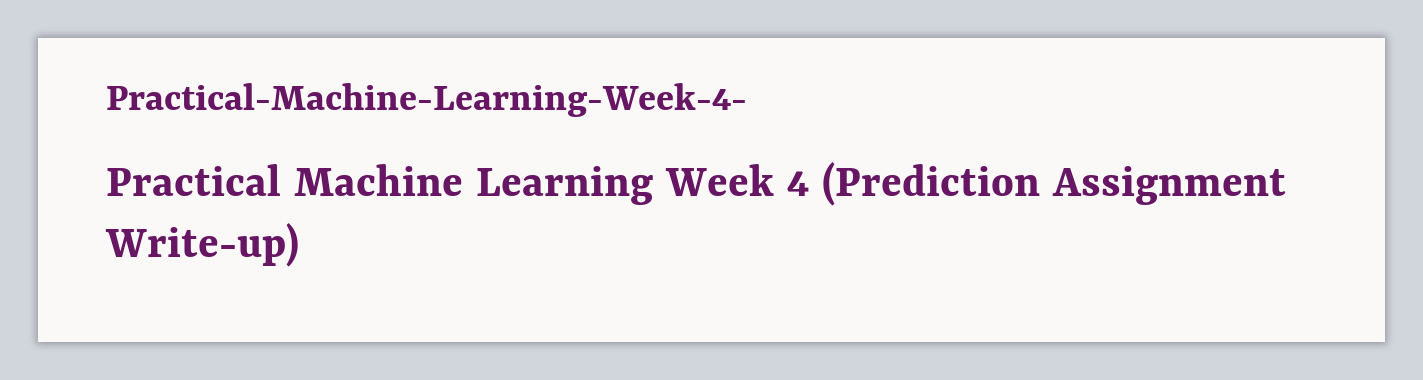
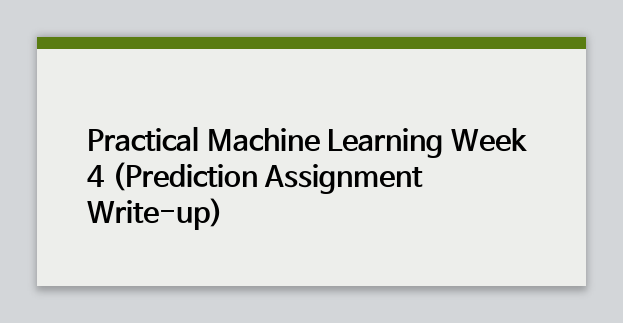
- Practical-Machine-Learning-Week-4-

